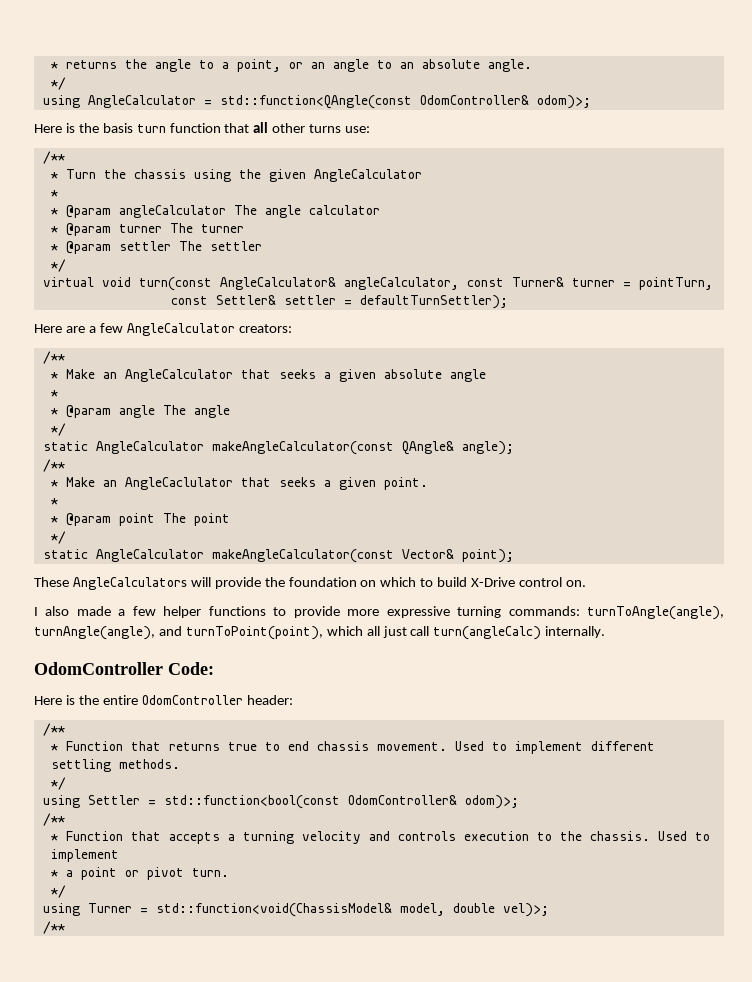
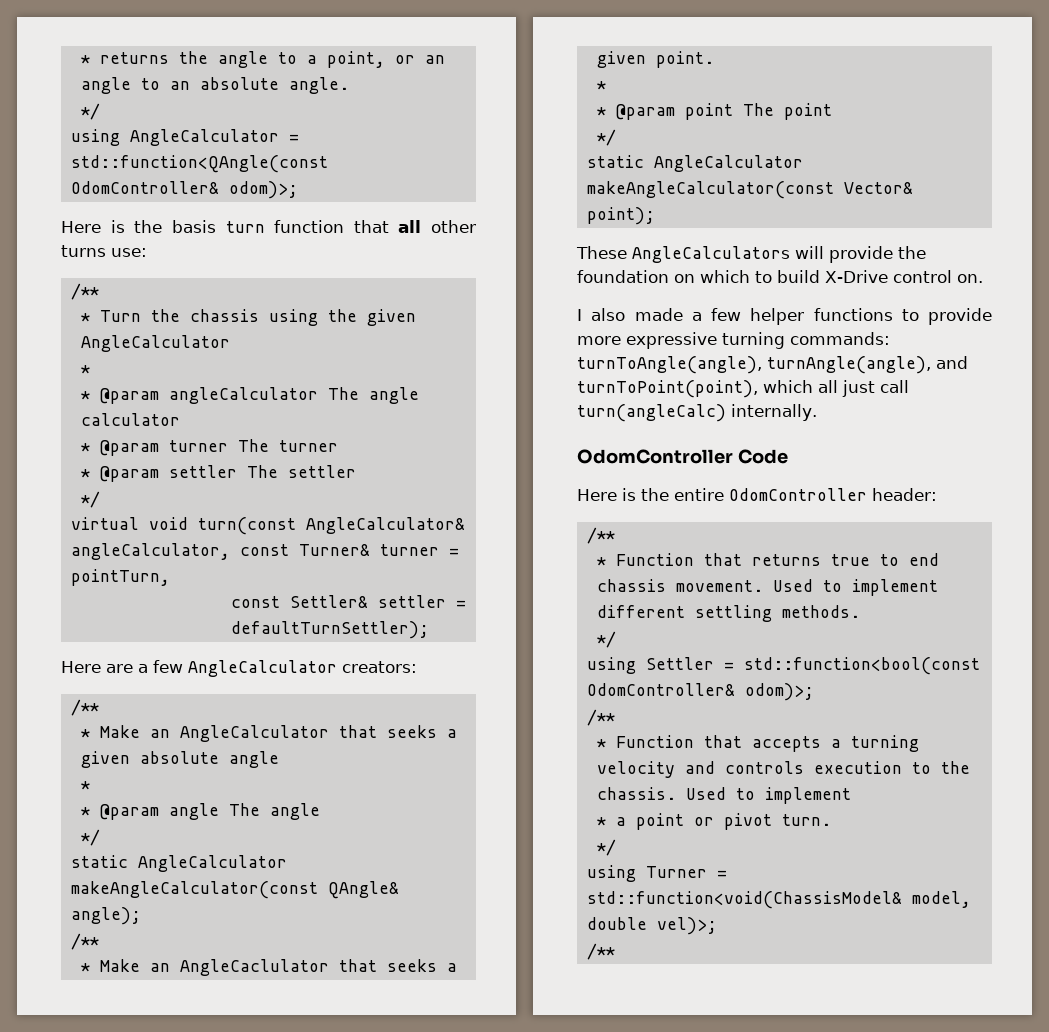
- OdomController Code:
+ OdomController Code

